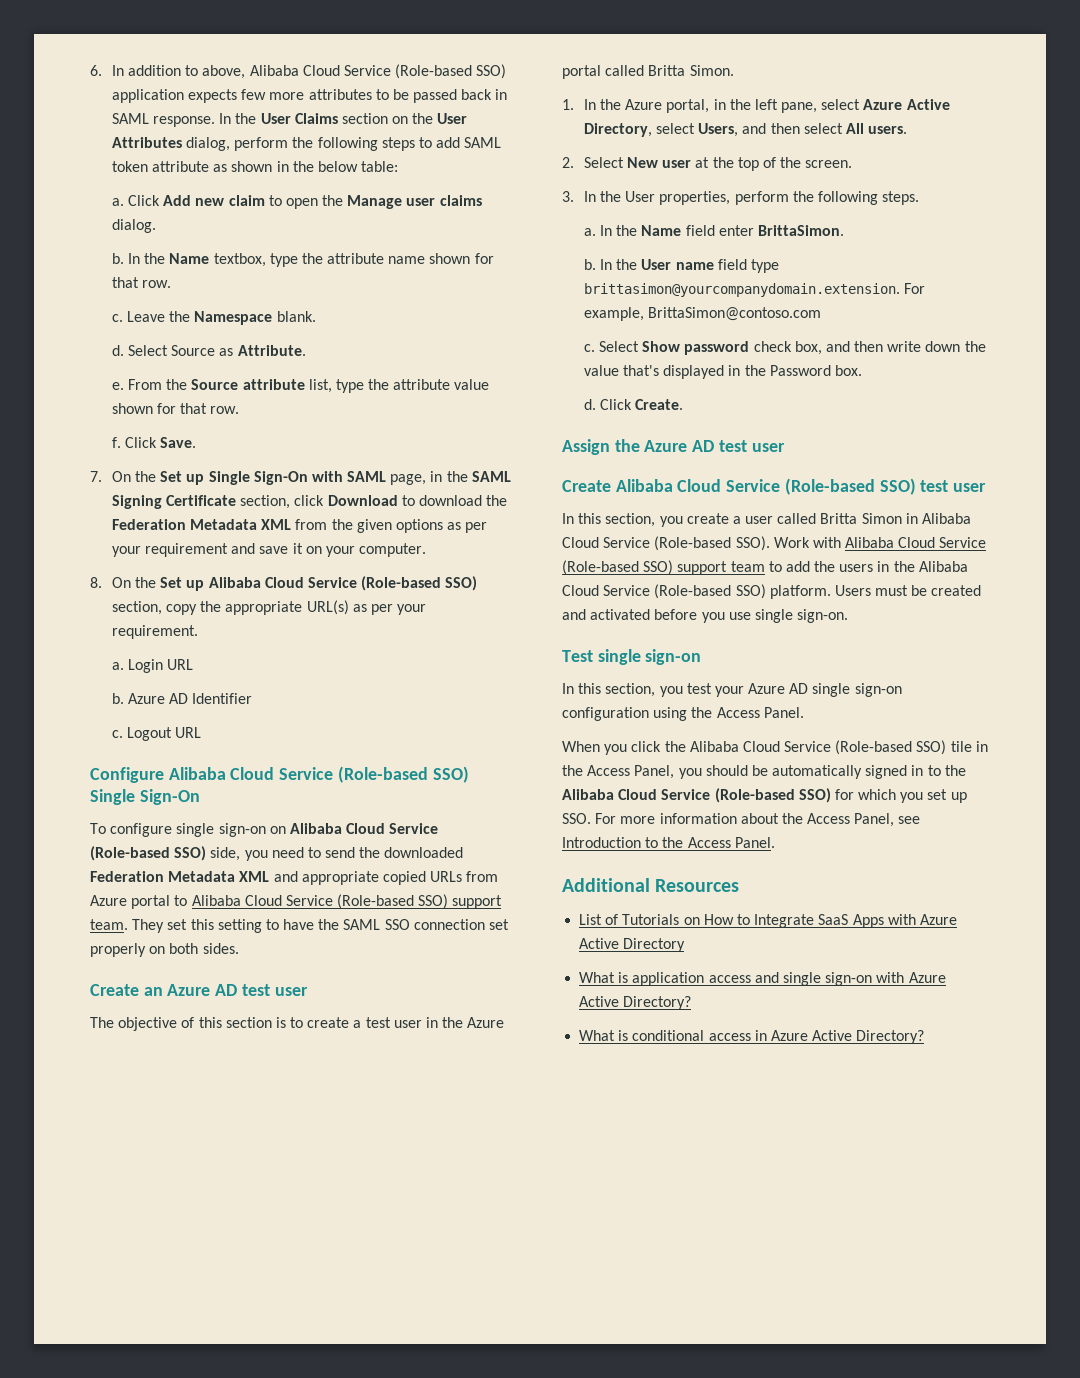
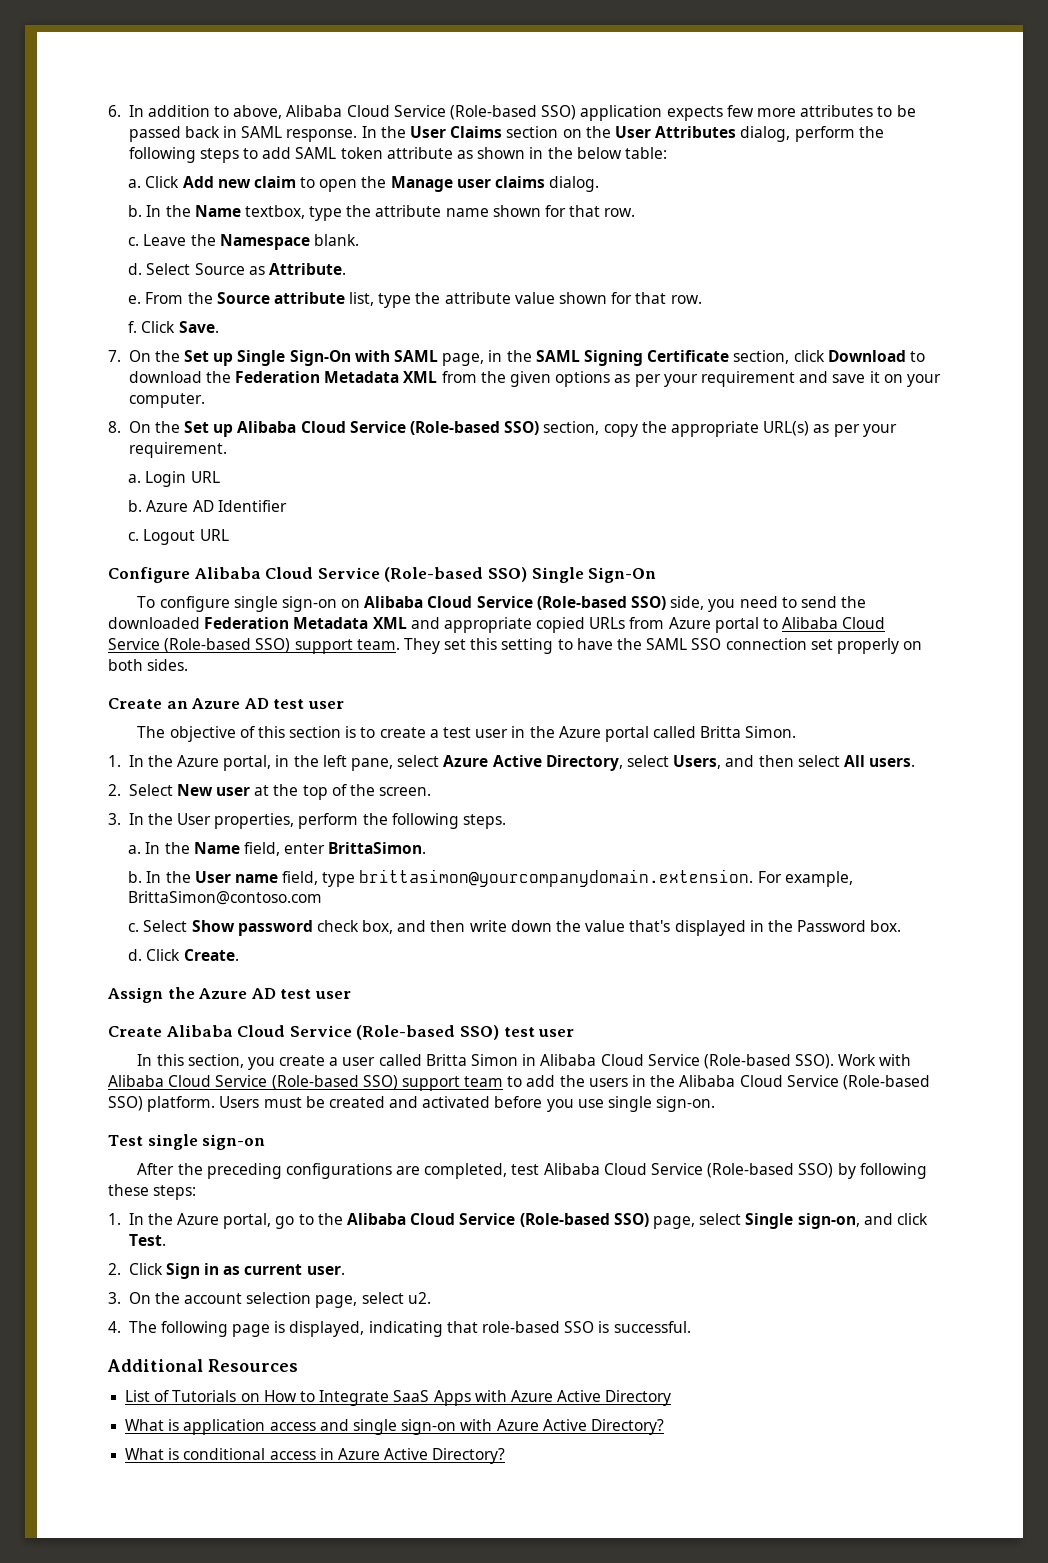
- In the Name field enter BrittaSimon.
+ In the Name field, enter BrittaSimon.
- In the User name field type brittasimon@yourcompanydomain.extension. For example, BrittaSimon@contoso.com
+ In the User name field, type brittasimon@yourcompanydomain.extension. For example, BrittaSimon@contoso.com
- In this section, you test your Azure AD single sign-on configuration using the Access Panel.
- When you click the Alibaba Cloud Service (Role-based SSO) tile in the Access Panel, you should be automatically signed in to the Alibaba Cloud Service (Role-based SSO) for which you set up SSO. For more information about the Access Panel, see Introduction to the Access Panel.
+ After the preceding configurations are completed, test Alibaba Cloud Service (Role-based SSO) by following these steps:
+ 1. In the Azure portal, go to the Alibaba Cloud Service (Role-based SSO) page, select Single sign-on, and click Test.
+ 2. Click Sign in as current user.
+ 3. On the account selection page, select u2.
+ 4. The following page is displayed, indicating that role-based SSO is successful.

